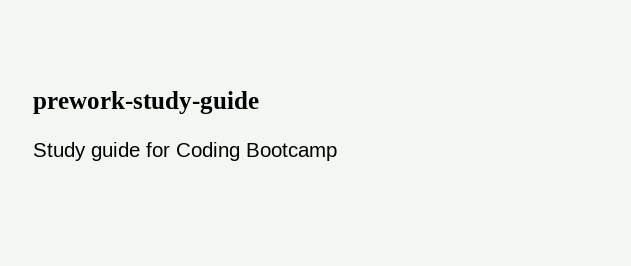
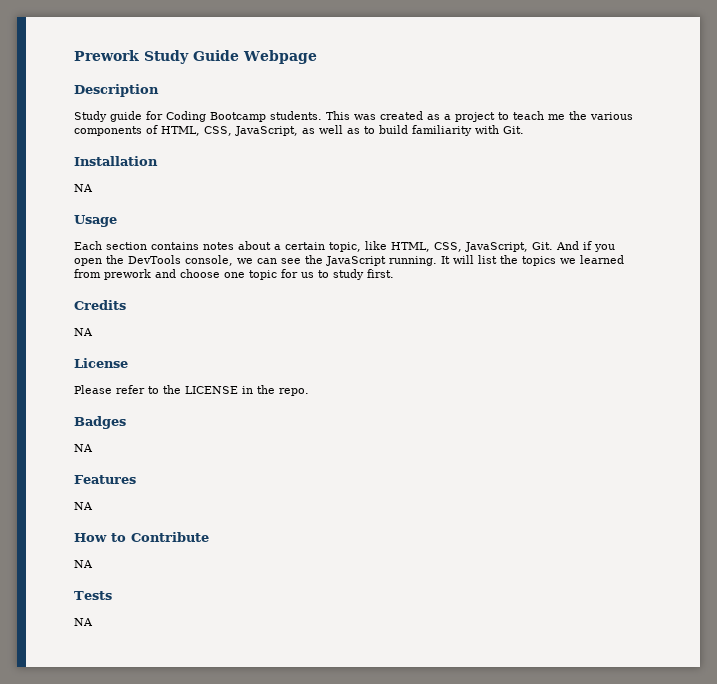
- prework-study-guide
+ Prework Study Guide Webpage
+ Description
- Study guide for Coding Bootcamp
+ Study guide for Coding Bootcamp students. This was created as a project to teach me the various components of HTML, CSS, JavaScript, as well as to build familiarity with Git.
+ Installation
+ NA
+ Usage
+ Each section contains notes about a certain topic, like HTML, CSS, JavaScript, Git. And if you open the DevTools console, we can see the JavaScript running. It will list the topics we learned from prework and choose one topic for us to study first.
+ Credits
+ NA
+ License
+ Please refer to the LICENSE in the repo.
+ Badges
+ NA
+ Features
+ NA
+ How to Contribute
+ NA
+ Tests
+ NA

